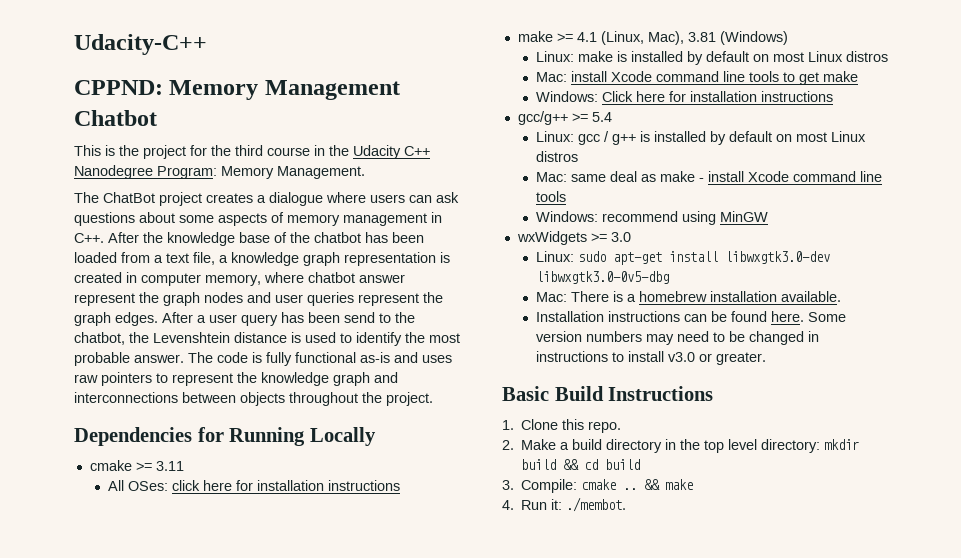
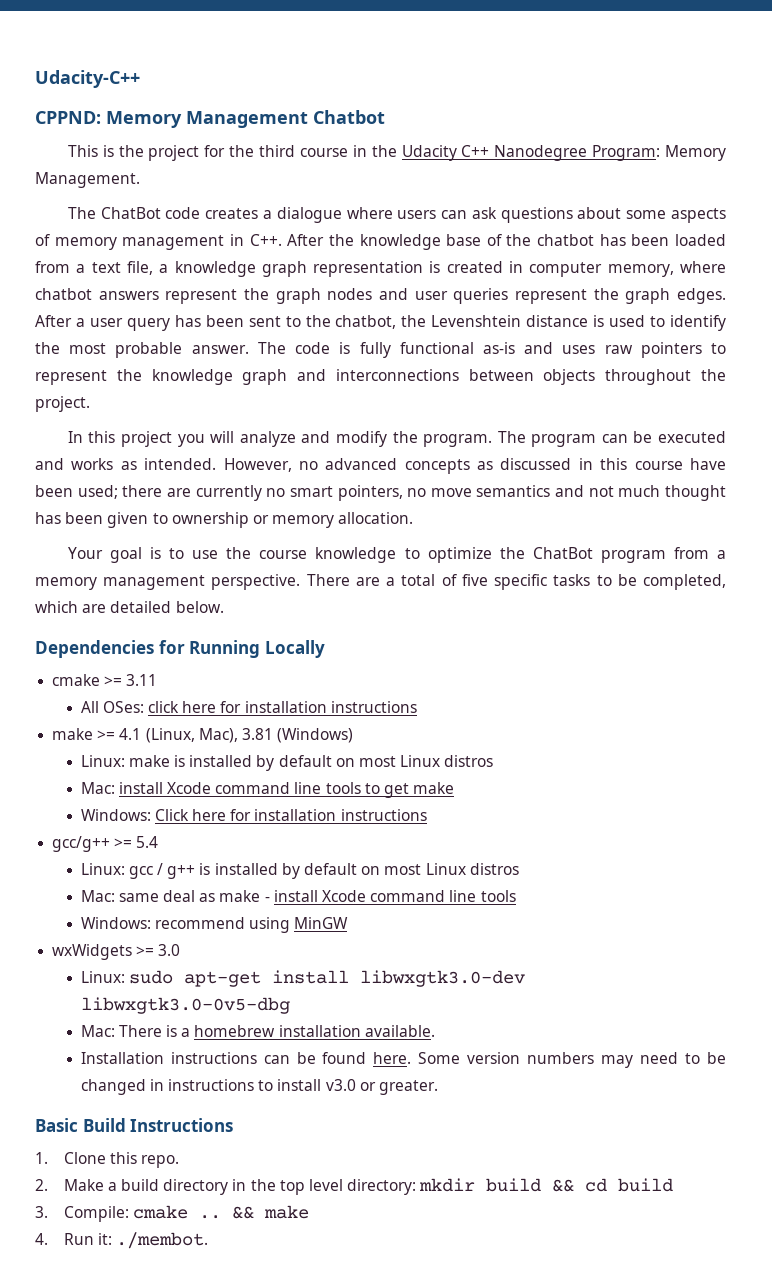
- The ChatBot project creates a dialogue where users can ask questions about some aspects of memory management in C++. After the knowledge base of the chatbot has been loaded from a text file, a knowledge graph representation is created in computer memory, where chatbot answer represent the graph nodes and user queries represent the graph edges.
+ The ChatBot code creates a dialogue where users can ask questions about some aspects of memory management in C++. After the knowledge base of the chatbot has been loaded from a text file, a knowledge graph representation is created in computer memory, where chatbot answers represent the graph nodes and user queries represent the graph edges.
- After a user query has been send to the chatbot, the Levenshtein distance is used to identify the most probable answer.
+ After a user query has been sent to the chatbot, the Levenshtein distance is used to identify the most probable answer.
+ In this project you will analyze and modify the program. The program can be executed and works as intended. However, no advanced concepts as discussed in this course have been used; there are currently no smart pointers, no move semantics and not much thought has been given to ownership or memory allocation.
+ Your goal is to use the course knowledge to optimize the ChatBot program from a memory management perspective. There are a total of five specific tasks to be completed, which are detailed below.

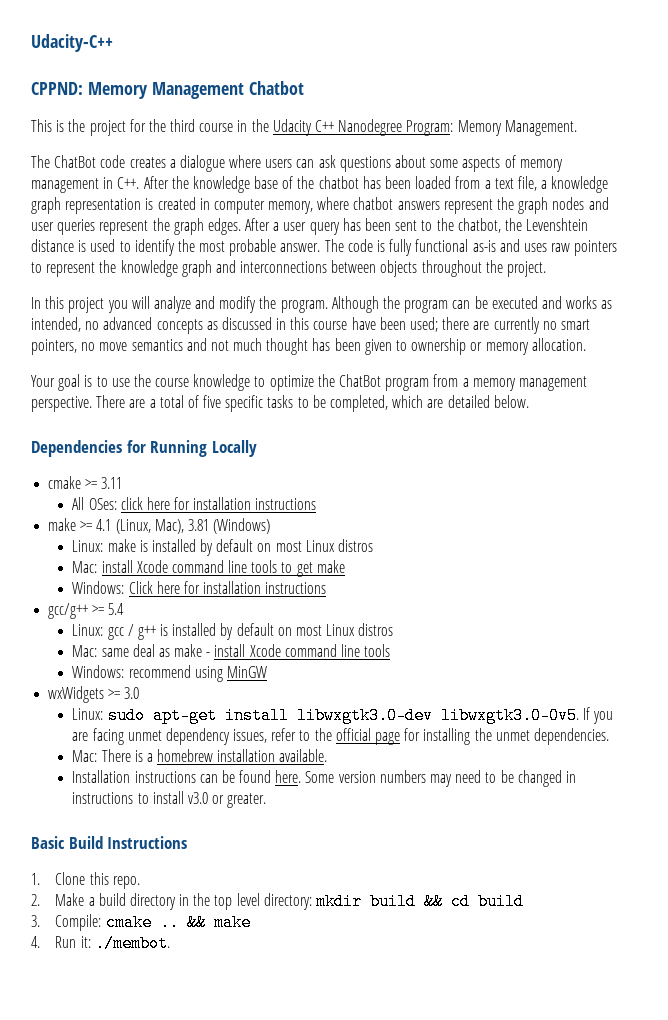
- The program can be executed and works as intended. However, no advanced concepts as discussed in this course have been used; there are currently no smart pointers, no move semantics and not much thought has been given to ownership or memory allocation.
+ Although the program can be executed and works as intended, no advanced concepts as discussed in this course have been used; there are currently no smart pointers, no move semantics and not much thought has been given to ownership or memory allocation.
- Linux: sudo apt-get install libwxgtk3.0-dev libwxgtk3.0-0v5-dbg
+ Linux: sudo apt-get install libwxgtk3.0-dev libwxgtk3.0-0v5. If you are facing unmet dependency issues, refer to the official page for installing the unmet dependencies.

